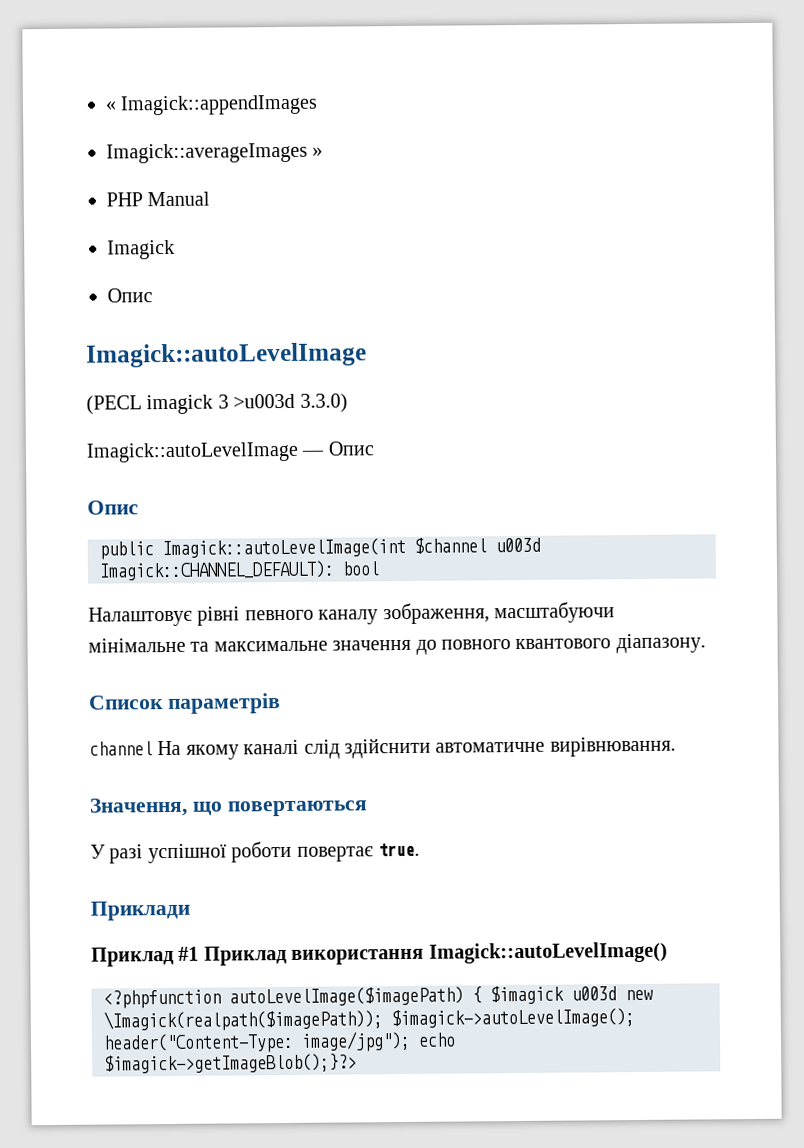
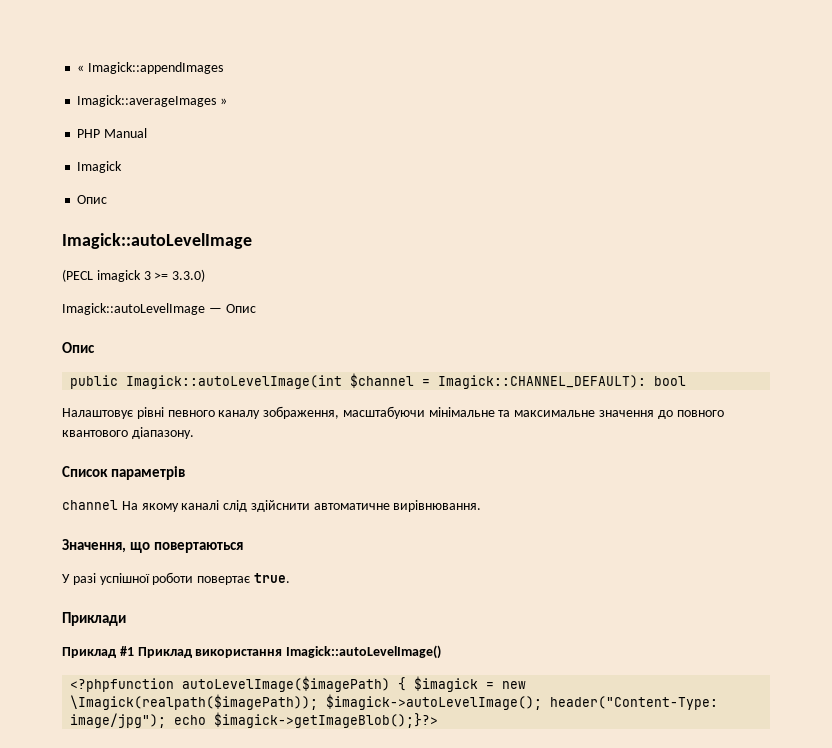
- (PECL imagick 3 >u003d 3.3.0)
+ (PECL imagick 3 >= 3.3.0)
- public Imagick::autoLevelImage(int $channel u003d Imagick::CHANNEL_DEFAULT): bool
+ public Imagick::autoLevelImage(int $channel = Imagick::CHANNEL_DEFAULT): bool
- <?phpfunction autoLevelImage($imagePath) { $imagick u003d new \Imagick(realpath($imagePath)); $imagick->autoLevelImage(); header("Content-Type: image/jpg"); echo $imagick->getImageBlob();}?>
+ <?phpfunction autoLevelImage($imagePath) { $imagick = new \Imagick(realpath($imagePath)); $imagick->autoLevelImage(); header("Content-Type: image/jpg"); echo $imagick->getImageBlob();}?>

